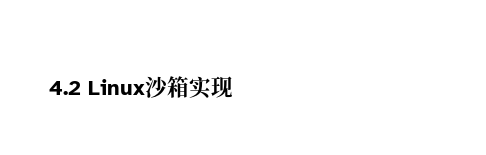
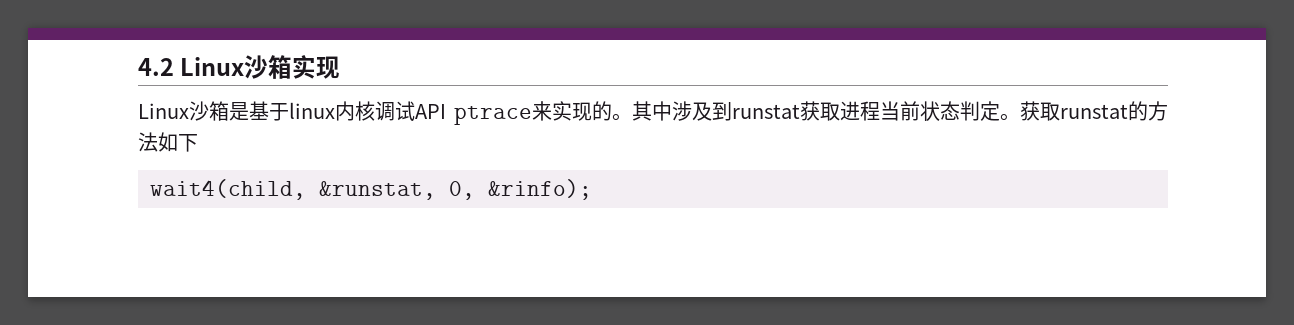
+ Linux沙箱是基于linux内核调试API ptrace来实现的。其中涉及到runstat获取进程当前状态判定。获取runstat的方法如下
+ wait4(child, &runstat, 0, &rinfo);

